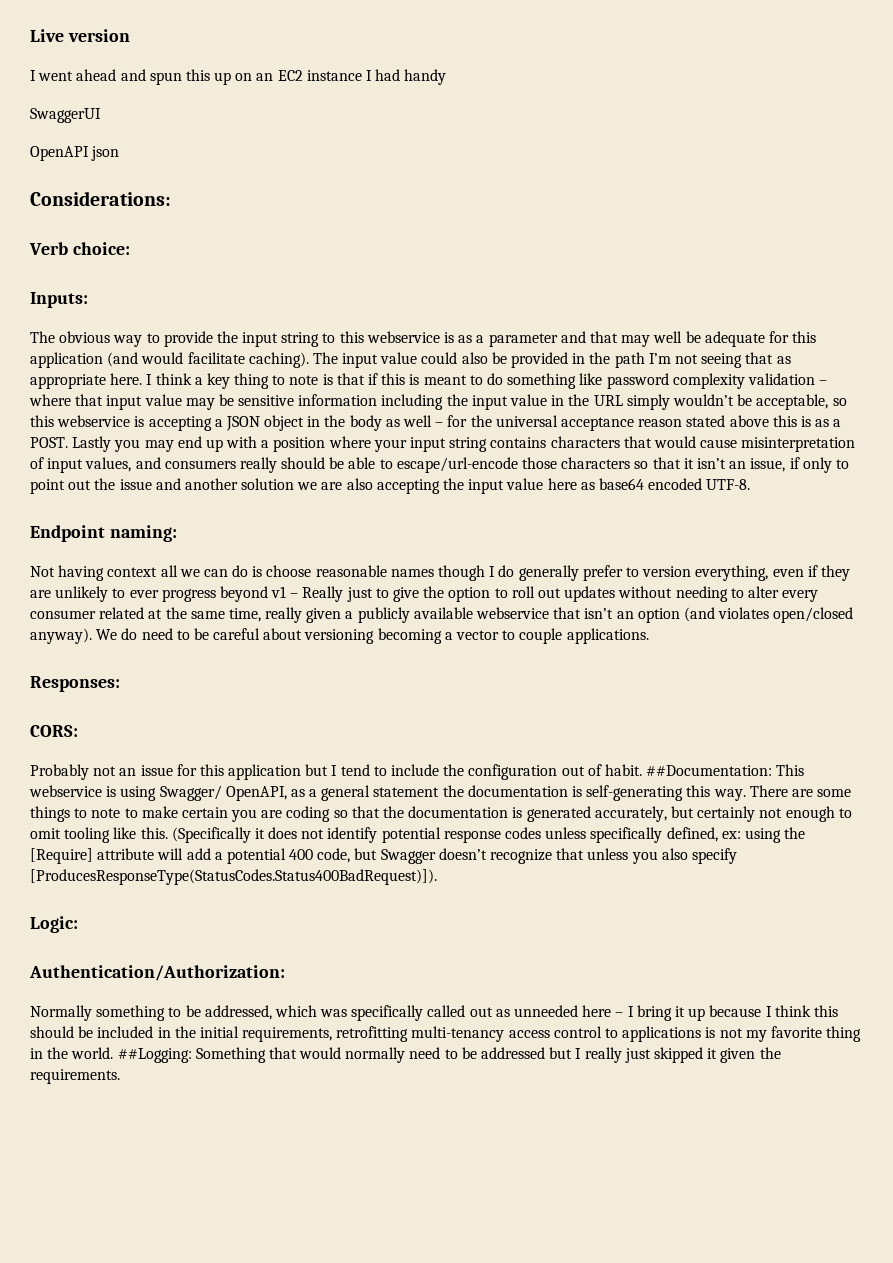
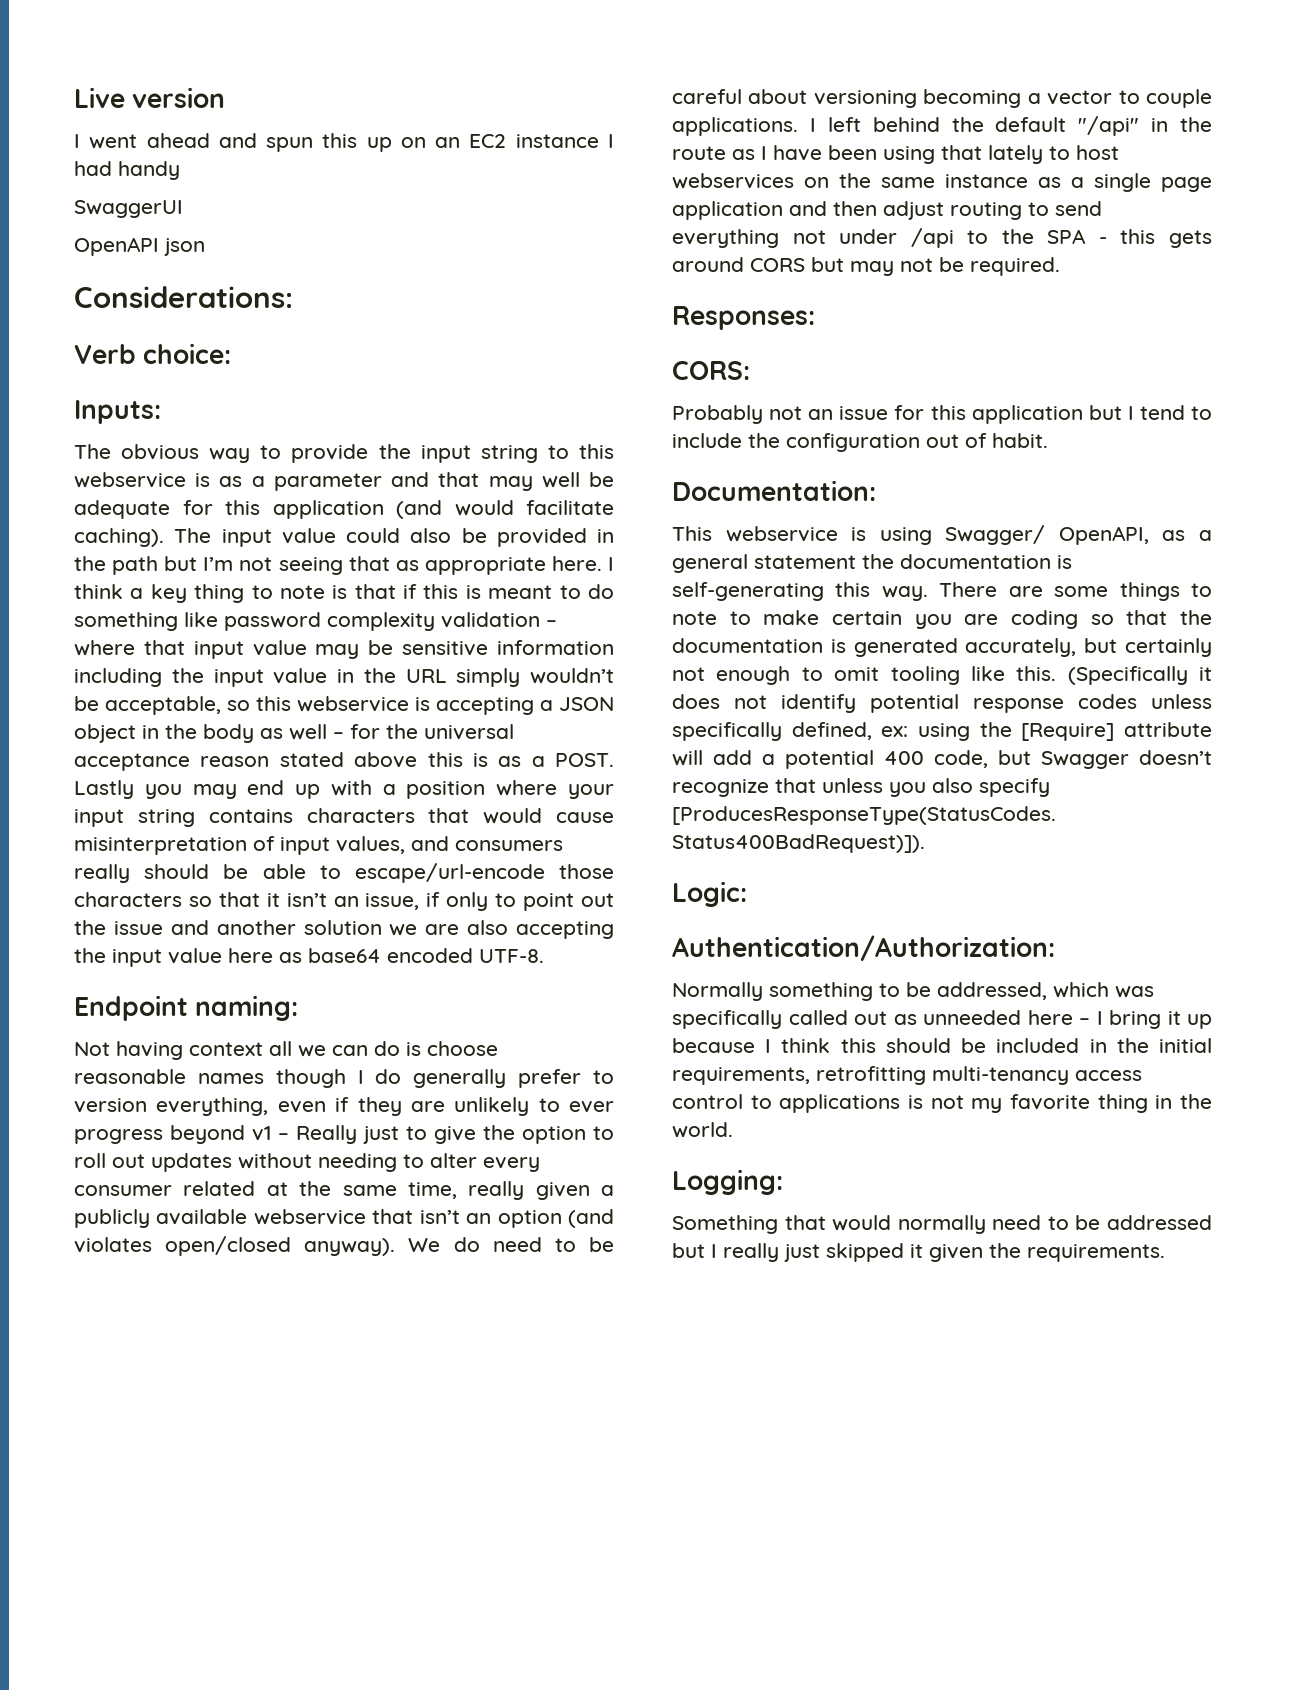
- The input value could also be provided in the path I’m not seeing that as appropriate here.
+ The input value could also be provided in the path but I’m not seeing that as appropriate here.
+ I left behind the default "/api" in the route as I have been using that lately to host webservices on the same instance as a single page application and then adjust routing to send everything not under /api to the SPA - this gets around CORS but may not be required.
- Probably not an issue for this application but I tend to include the configuration out of habit. ##Documentation: This webservice is using Swagger/ OpenAPI, as a general statement the documentation is self-generating this way.
+ Probably not an issue for this application but I tend to include the configuration out of habit.
+ Documentation:
+ This webservice is using Swagger/ OpenAPI, as a general statement the documentation is self-generating this way.
- Normally something to be addressed, which was specifically called out as unneeded here – I bring it up because I think this should be included in the initial requirements, retrofitting multi-tenancy access control to applications is not my favorite thing in the world. ##Logging: Something that would normally need to be addressed but I really just skipped it given the requirements.
+ Normally something to be addressed, which was specifically called out as unneeded here – I bring it up because I think this should be included in the initial requirements, retrofitting multi-tenancy access control to applications is not my favorite thing in the world.
+ Logging:
+ Something that would normally need to be addressed but I really just skipped it given the requirements.

